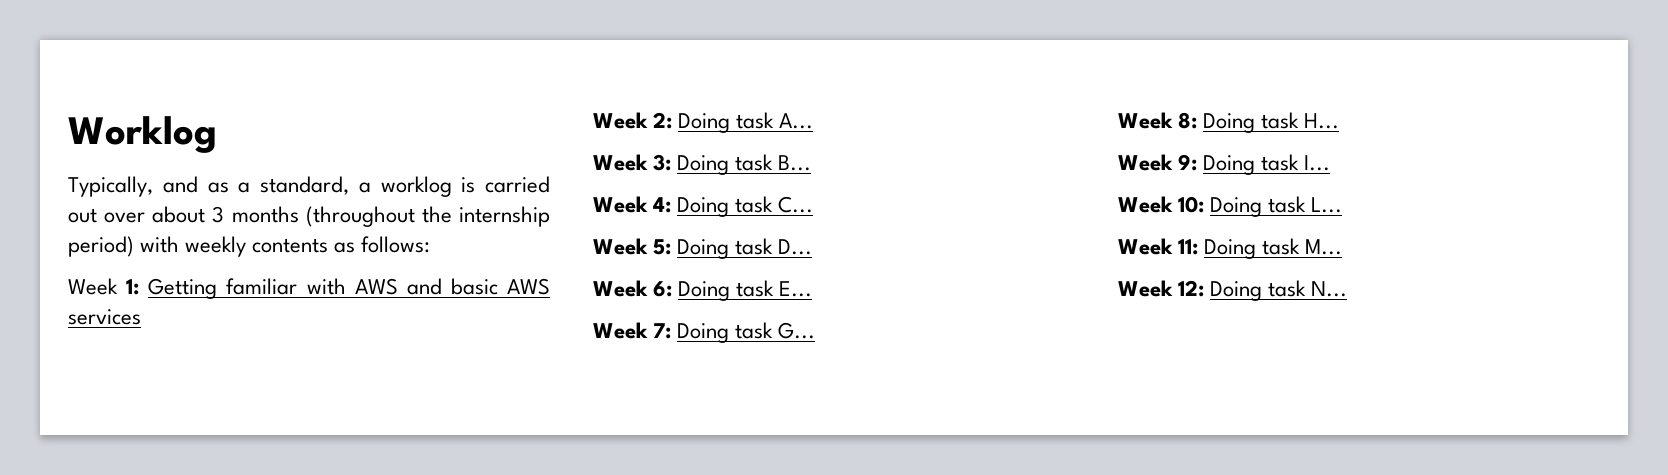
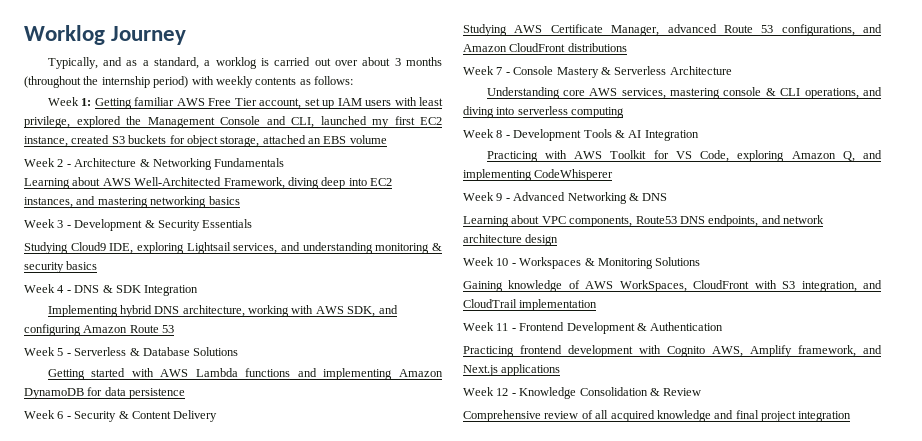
- Worklog
+ Worklog Journey
- Week 1: Getting familiar with AWS and basic AWS services
- Week 2: Doing task A...
- Week 3: Doing task B...
- Week 4: Doing task C...
- Week 5: Doing task D...
- Week 6: Doing task E...
- Week 7: Doing task G...
- Week 8: Doing task H...
- Week 9: Doing task I...
- Week 10: Doing task L...
- Week 11: Doing task M...
- Week 12: Doing task N...
+ Week 1: Getting familiar AWS Free Tier account, set up IAM users with least privilege, explored the Management Console and CLI, launched my first EC2 instance, created S3 buckets for object storage, attached an EBS volume
+ Week 2 - Architecture & Networking Fundamentals
+ Learning about AWS Well-Architected Framework, diving deep into EC2 instances, and mastering networking basics
+ Week 3 - Development & Security Essentials
+ Studying Cloud9 IDE, exploring Lightsail services, and understanding monitoring & security basics
+ Week 4 - DNS & SDK Integration
+ Implementing hybrid DNS architecture, working with AWS SDK, and configuring Amazon Route 53
+ Week 5 - Serverless & Database Solutions
+ Getting started with AWS Lambda functions and implementing Amazon DynamoDB for data persistence
+ Week 6 - Security & Content Delivery
+ Studying AWS Certificate Manager, advanced Route 53 configurations, and Amazon CloudFront distributions
+ Week 7 - Console Mastery & Serverless Architecture
+ Understanding core AWS services, mastering console & CLI operations, and diving into serverless computing
+ Week 8 - Development Tools & AI Integration
+ Practicing with AWS Toolkit for VS Code, exploring Amazon Q, and implementing CodeWhisperer
+ Week 9 - Advanced Networking & DNS
+ Learning about VPC components, Route53 DNS endpoints, and network architecture design
+ Week 10 - Workspaces & Monitoring Solutions
+ Gaining knowledge of AWS WorkSpaces, CloudFront with S3 integration, and CloudTrail implementation
+ Week 11 - Frontend Development & Authentication
+ Practicing frontend development with Cognito AWS, Amplify framework, and Next.js applications
+ Week 12 - Knowledge Consolidation & Review
+ Comprehensive review of all acquired knowledge and final project integration

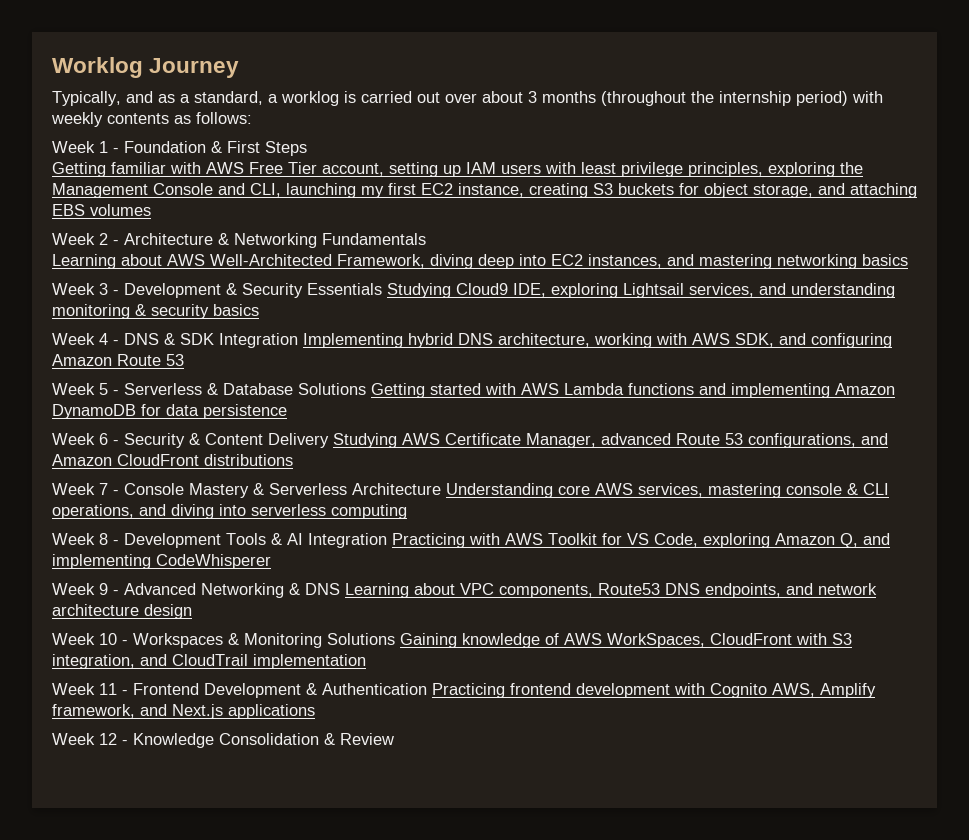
- Week 1: Getting familiar AWS Free Tier account, set up IAM users with least privilege, explored the Management Console and CLI, launched my first EC2 instance, created S3 buckets for object storage, attached an EBS volume
+ Week 1 - Foundation & First Steps
+ Getting familiar with AWS Free Tier account, setting up IAM users with least privilege principles, exploring the Management Console and CLI, launching my first EC2 instance, creating S3 buckets for object storage, and attaching EBS volumes
- Week 3 - Development & Security Essentials
- Studying Cloud9 IDE, exploring Lightsail services, and understanding monitoring & security basics
+ Week 3 - Development & Security Essentials Studying Cloud9 IDE, exploring Lightsail services, and understanding monitoring & security basics
- Week 4 - DNS & SDK Integration
- Implementing hybrid DNS architecture, working with AWS SDK, and configuring Amazon Route 53
+ Week 4 - DNS & SDK Integration Implementing hybrid DNS architecture, working with AWS SDK, and configuring Amazon Route 53
- Week 5 - Serverless & Database Solutions
- Getting started with AWS Lambda functions and implementing Amazon DynamoDB for data persistence
+ Week 5 - Serverless & Database Solutions Getting started with AWS Lambda functions and implementing Amazon DynamoDB for data persistence
- Week 6 - Security & Content Delivery
- Studying AWS Certificate Manager, advanced Route 53 configurations, and Amazon CloudFront distributions
+ Week 6 - Security & Content Delivery Studying AWS Certificate Manager, advanced Route 53 configurations, and Amazon CloudFront distributions
- Week 7 - Console Mastery & Serverless Architecture
- Understanding core AWS services, mastering console & CLI operations, and diving into serverless computing
+ Week 7 - Console Mastery & Serverless Architecture Understanding core AWS services, mastering console & CLI operations, and diving into serverless computing
- Week 8 - Development Tools & AI Integration
- Practicing with AWS Toolkit for VS Code, exploring Amazon Q, and implementing CodeWhisperer
+ Week 8 - Development Tools & AI Integration Practicing with AWS Toolkit for VS Code, exploring Amazon Q, and implementing CodeWhisperer
- Week 9 - Advanced Networking & DNS
- Learning about VPC components, Route53 DNS endpoints, and network architecture design
+ Week 9 - Advanced Networking & DNS Learning about VPC components, Route53 DNS endpoints, and network architecture design
- Week 10 - Workspaces & Monitoring Solutions
- Gaining knowledge of AWS WorkSpaces, CloudFront with S3 integration, and CloudTrail implementation
+ Week 10 - Workspaces & Monitoring Solutions Gaining knowledge of AWS WorkSpaces, CloudFront with S3 integration, and CloudTrail implementation
- Week 11 - Frontend Development & Authentication
- Practicing frontend development with Cognito AWS, Amplify framework, and Next.js applications
+ Week 11 - Frontend Development & Authentication Practicing frontend development with Cognito AWS, Amplify framework, and Next.js applications
- Comprehensive review of all acquired knowledge and final project integration

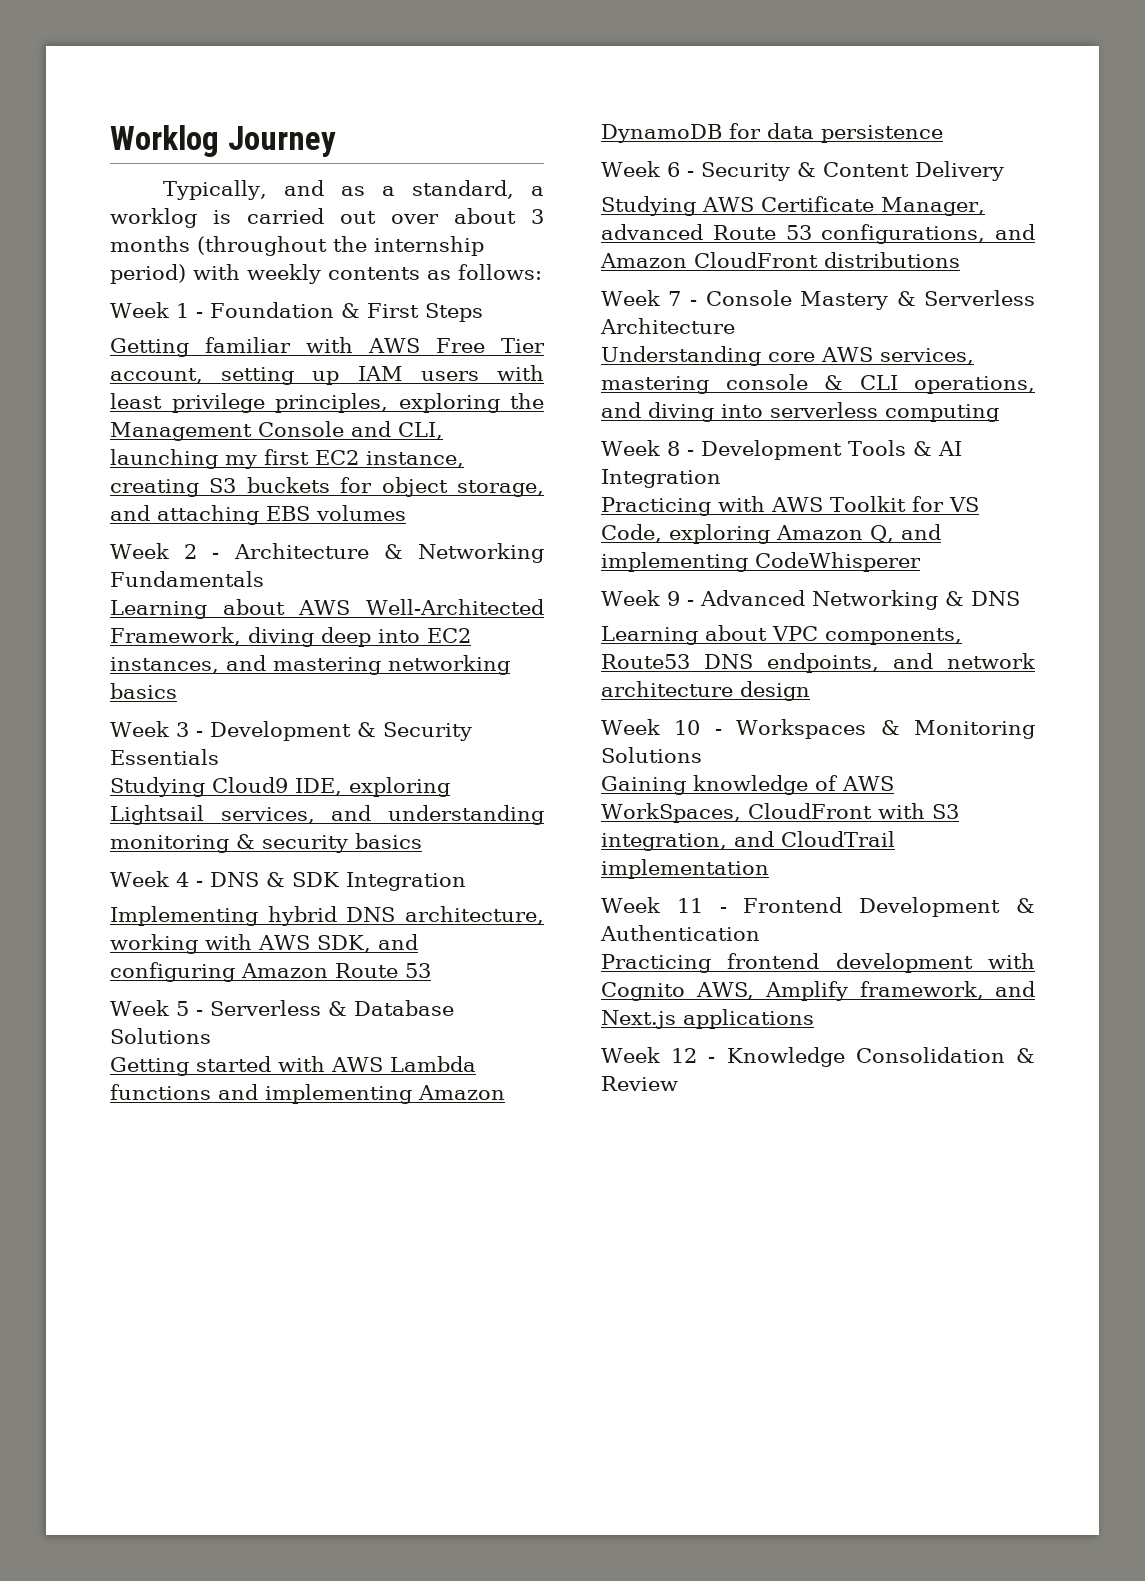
- Week 3 - Development & Security Essentials Studying Cloud9 IDE, exploring Lightsail services, and understanding monitoring & security basics
+ Week 3 - Development & Security Essentials
+ Studying Cloud9 IDE, exploring Lightsail services, and understanding monitoring & security basics
- Week 4 - DNS & SDK Integration Implementing hybrid DNS architecture, working with AWS SDK, and configuring Amazon Route 53
+ Week 4 - DNS & SDK Integration
+ Implementing hybrid DNS architecture, working with AWS SDK, and configuring Amazon Route 53
- Week 5 - Serverless & Database Solutions Getting started with AWS Lambda functions and implementing Amazon DynamoDB for data persistence
+ Week 5 - Serverless & Database Solutions
+ Getting started with AWS Lambda functions and implementing Amazon DynamoDB for data persistence
- Week 6 - Security & Content Delivery Studying AWS Certificate Manager, advanced Route 53 configurations, and Amazon CloudFront distributions
+ Week 6 - Security & Content Delivery
+ Studying AWS Certificate Manager, advanced Route 53 configurations, and Amazon CloudFront distributions
- Week 7 - Console Mastery & Serverless Architecture Understanding core AWS services, mastering console & CLI operations, and diving into serverless computing
+ Week 7 - Console Mastery & Serverless Architecture
+ Understanding core AWS services, mastering console & CLI operations, and diving into serverless computing
- Week 8 - Development Tools & AI Integration Practicing with AWS Toolkit for VS Code, exploring Amazon Q, and implementing CodeWhisperer
+ Week 8 - Development Tools & AI Integration
+ Practicing with AWS Toolkit for VS Code, exploring Amazon Q, and implementing CodeWhisperer
- Week 9 - Advanced Networking & DNS Learning about VPC components, Route53 DNS endpoints, and network architecture design
+ Week 9 - Advanced Networking & DNS
+ Learning about VPC components, Route53 DNS endpoints, and network architecture design
- Week 10 - Workspaces & Monitoring Solutions Gaining knowledge of AWS WorkSpaces, CloudFront with S3 integration, and CloudTrail implementation
+ Week 10 - Workspaces & Monitoring Solutions
+ Gaining knowledge of AWS WorkSpaces, CloudFront with S3 integration, and CloudTrail implementation
- Week 11 - Frontend Development & Authentication Practicing frontend development with Cognito AWS, Amplify framework, and Next.js applications
+ Week 11 - Frontend Development & Authentication
+ Practicing frontend development with Cognito AWS, Amplify framework, and Next.js applications

